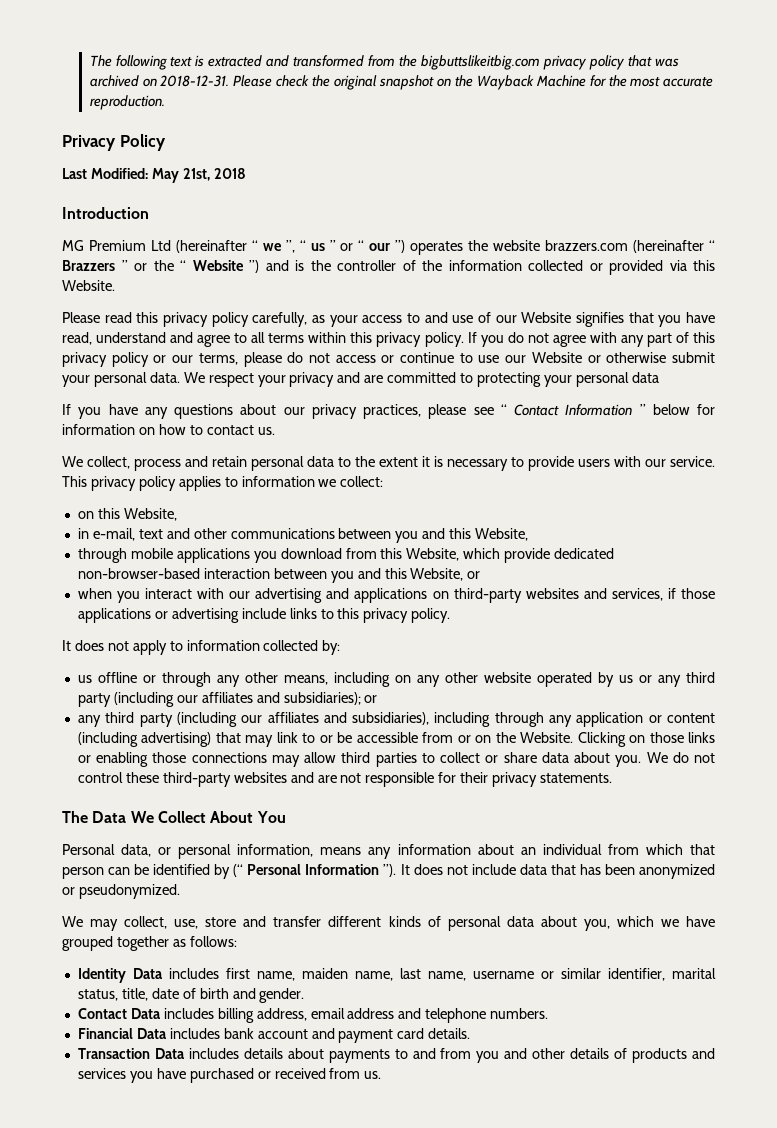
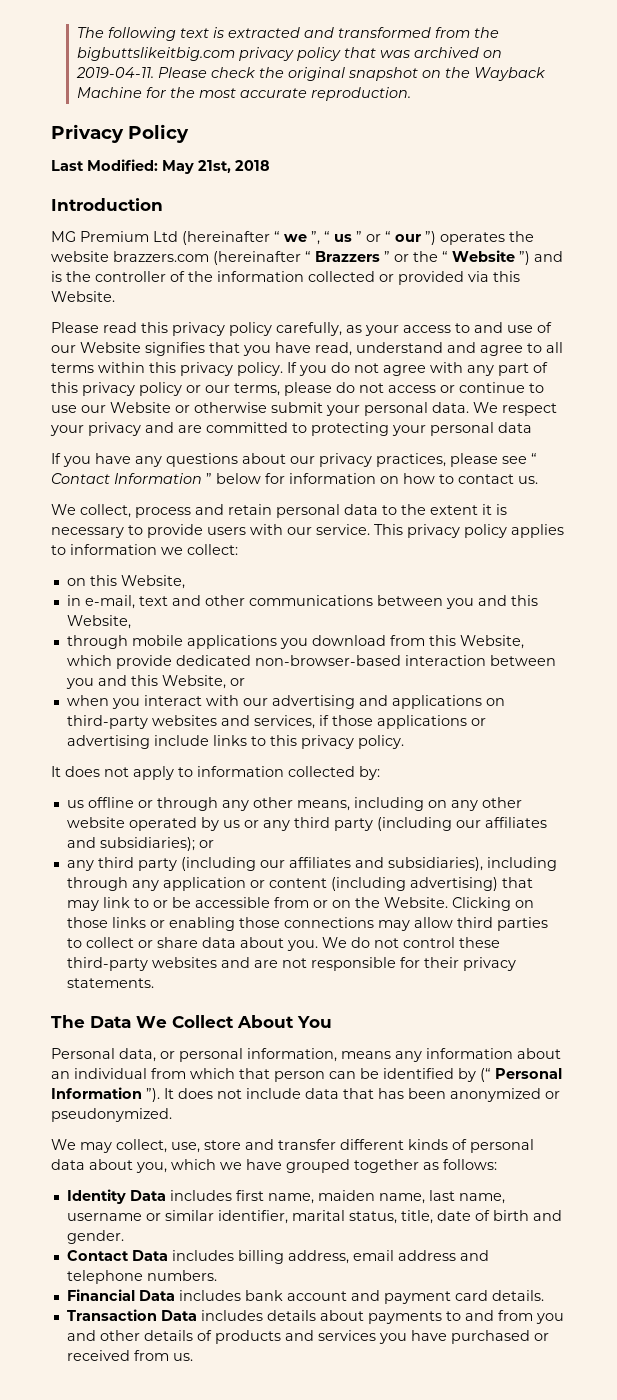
- The following text is extracted and transformed from the bigbuttslikeitbig.com privacy policy that was archived on 2018-12-31.
+ The following text is extracted and transformed from the bigbuttslikeitbig.com privacy policy that was archived on 2019-04-11.

